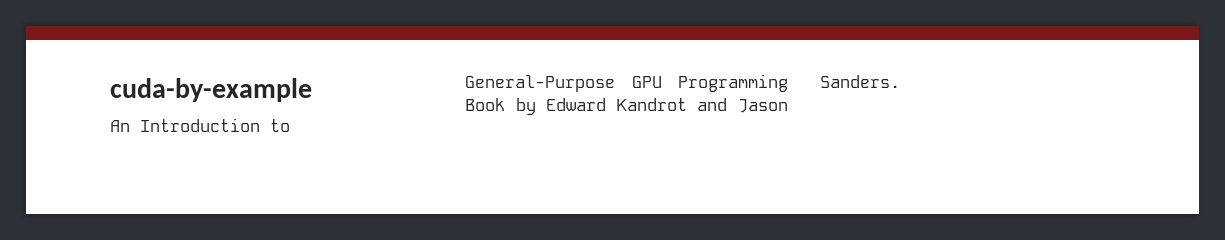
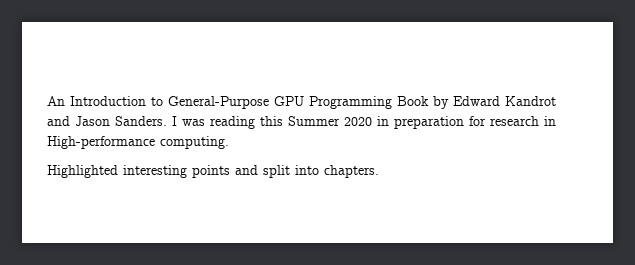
- cuda-by-example
+ I was reading this Summer 2020 in preparation for research in High-performance computing.
+ Highlighted interesting points and split into chapters.

